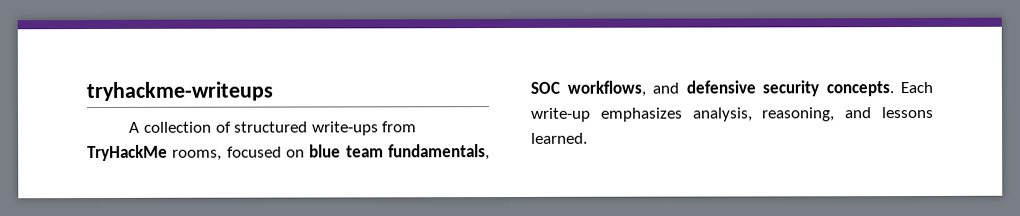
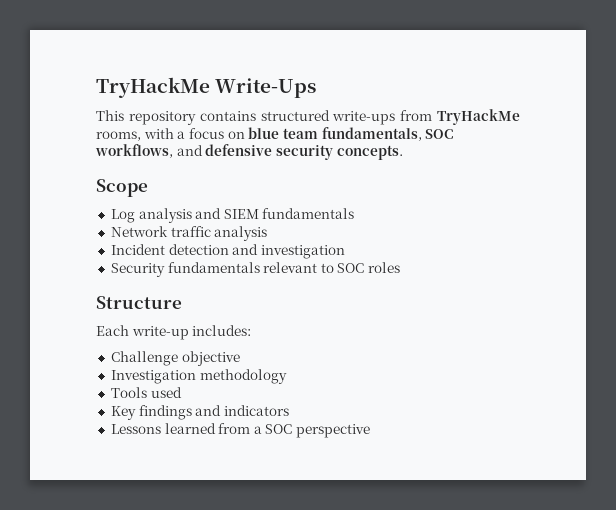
- tryhackme-writeups
- A collection of structured write-ups from TryHackMe rooms, focused on blue team fundamentals, SOC workflows, and defensive security concepts. Each write-up emphasizes analysis, reasoning, and lessons learned.
+ TryHackMe Write-Ups
+ This repository contains structured write-ups from TryHackMe rooms, with a focus on blue team fundamentals, SOC workflows, and defensive security concepts.
+ Scope
+ Log analysis and SIEM fundamentals
+ Network traffic analysis
+ Incident detection and investigation
+ Security fundamentals relevant to SOC roles
+ Structure
+ Each write-up includes:
+ Challenge objective
+ Investigation methodology
+ Tools used
+ Key findings and indicators
+ Lessons learned from a SOC perspective

